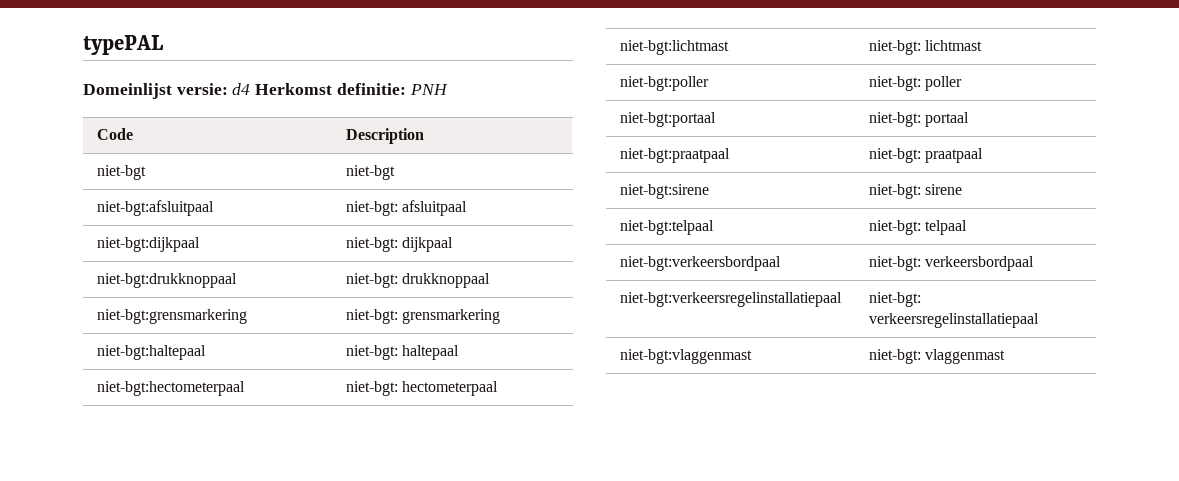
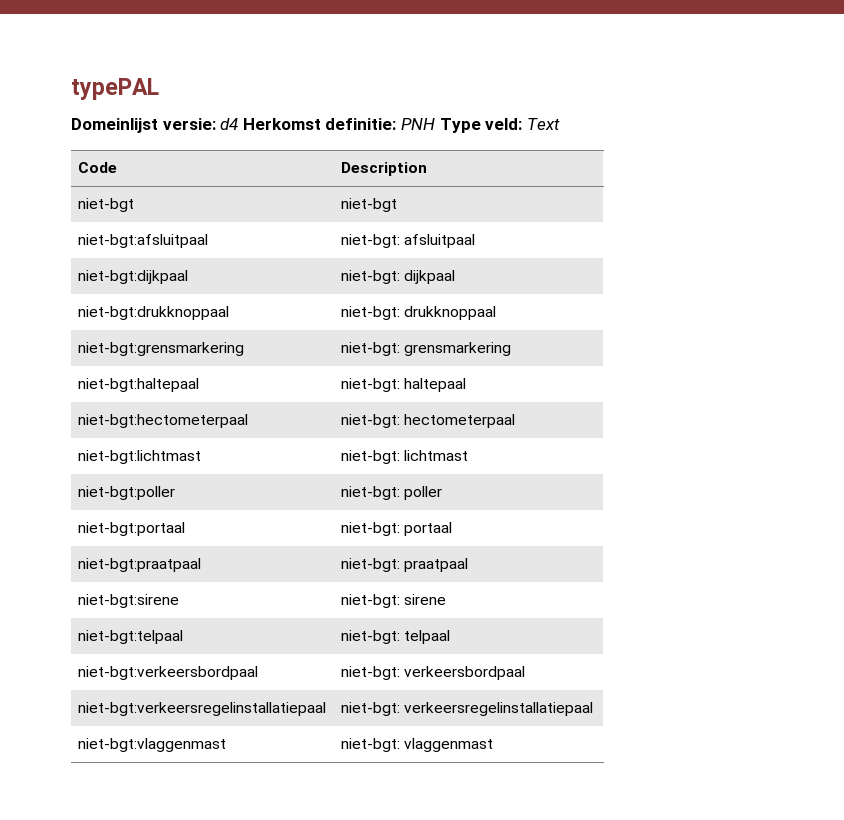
- Domeinlijst versie: d4 Herkomst definitie: PNH
+ Domeinlijst versie: d4 Herkomst definitie: PNH Type veld: Text

